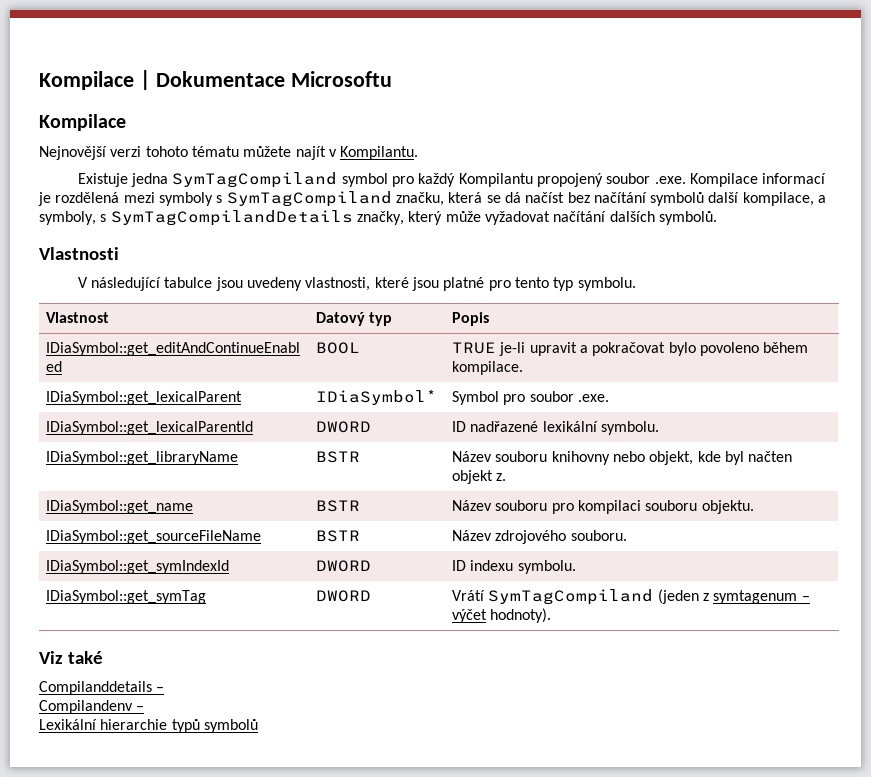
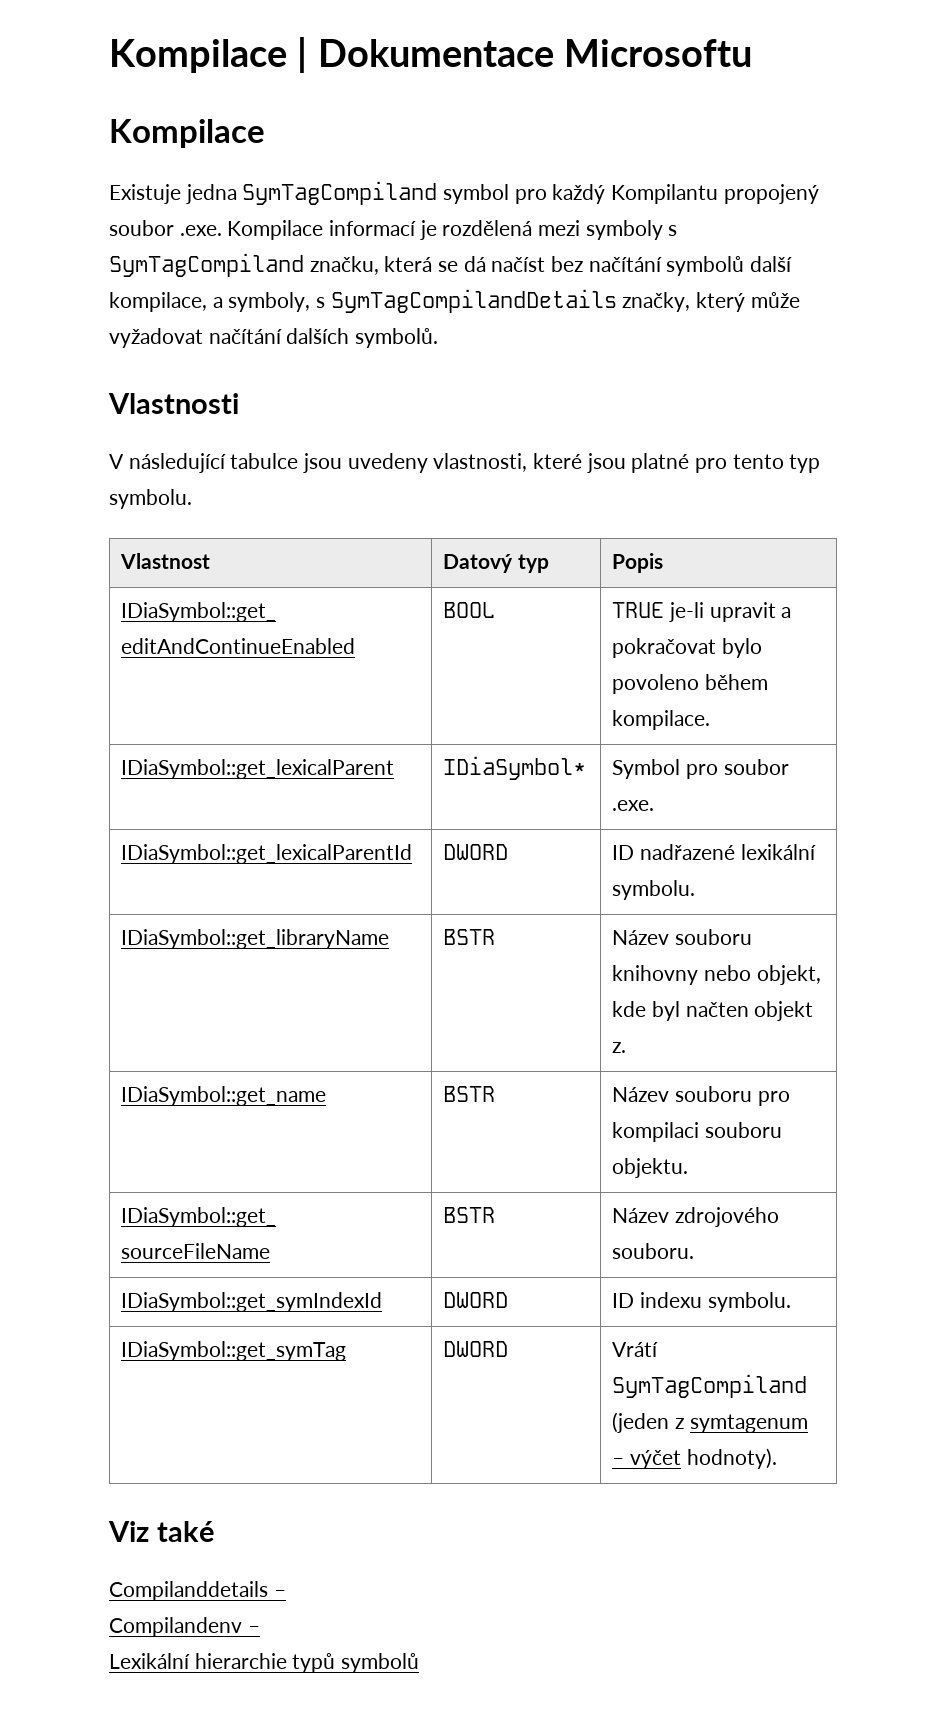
- Nejnovější verzi tohoto tématu můžete najít v Kompilantu.

